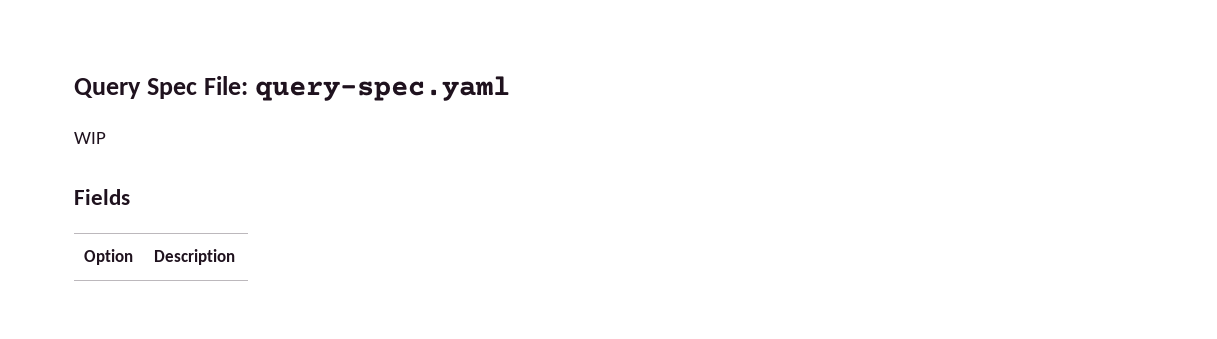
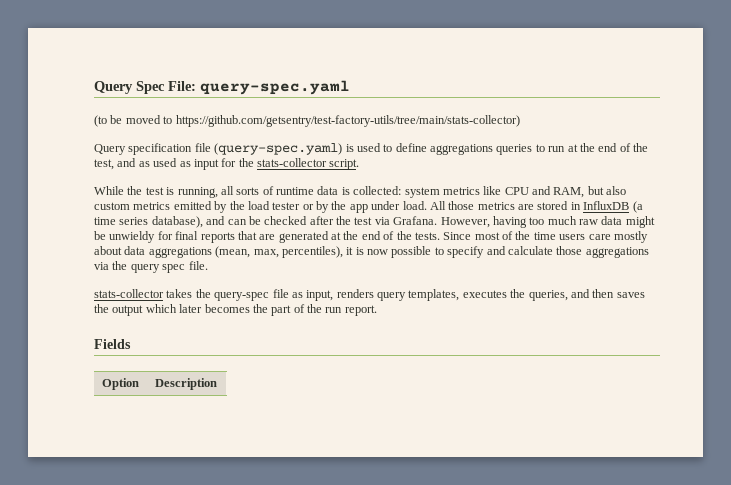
- WIP
+ (to be moved to https://github.com/getsentry/test-factory-utils/tree/main/stats-collector)
+ Query specification file (query-spec.yaml) is used to define aggregations queries to run at the end of the test, and as used as input for the stats-collector script.
+ While the test is running, all sorts of runtime data is collected: system metrics like CPU and RAM, but also custom metrics emitted by the load tester or by the app under load. All those metrics are stored in InfluxDB (a time series database), and can be checked after the test via Grafana. However, having too much raw data might be unwieldy for final reports that are generated at the end of the tests. Since most of the time users care mostly about data aggregations (mean, max, percentiles), it is now possible to specify and calculate those aggregations via the query spec file.
+ stats-collector takes the query-spec file as input, renders query templates, executes the queries, and then saves the output which later becomes the part of the run report.

